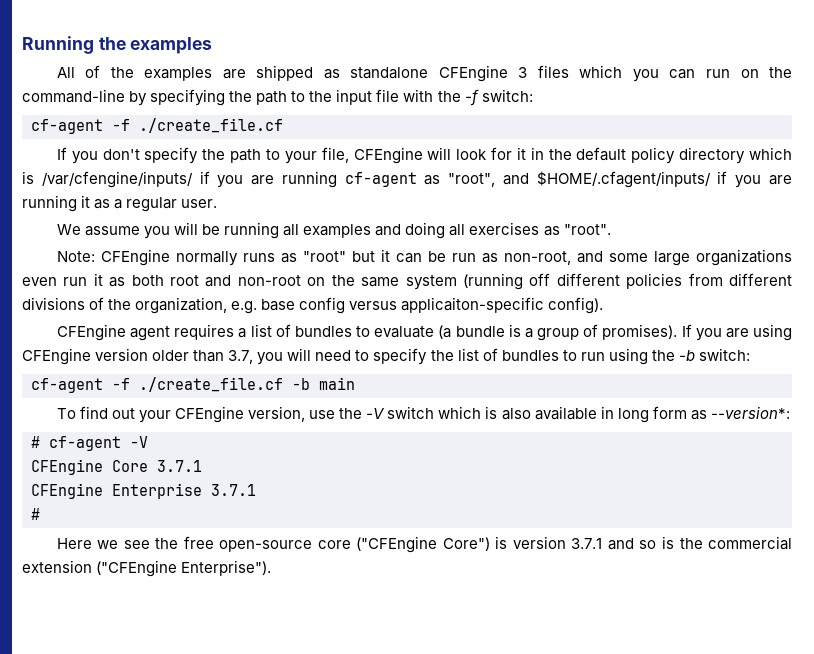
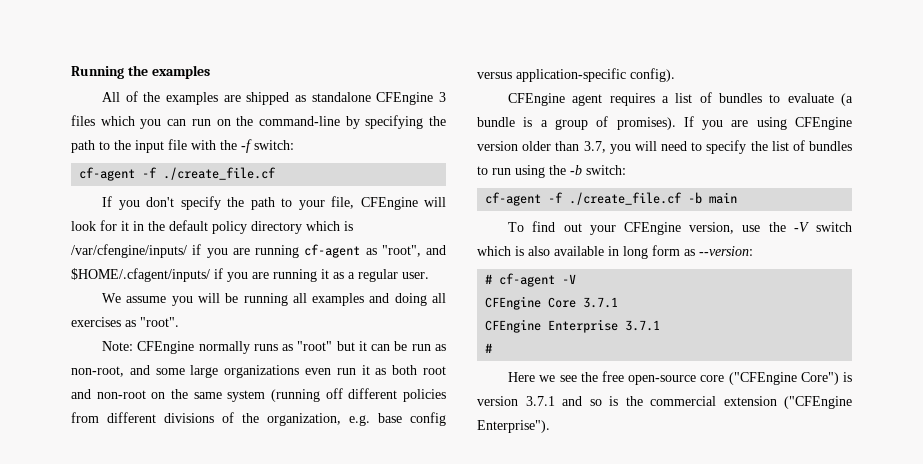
- Note: CFEngine normally runs as "root" but it can be run as non-root, and some large organizations even run it as both root and non-root on the same system (running off different policies from different divisions of the organization, e.g. base config versus applicaiton-specific config).
+ Note: CFEngine normally runs as "root" but it can be run as non-root, and some large organizations even run it as both root and non-root on the same system (running off different policies from different divisions of the organization, e.g. base config versus application-specific config).
- To find out your CFEngine version, use the -V switch which is also available in long form as --version*:
+ To find out your CFEngine version, use the -V switch which is also available in long form as --version:

